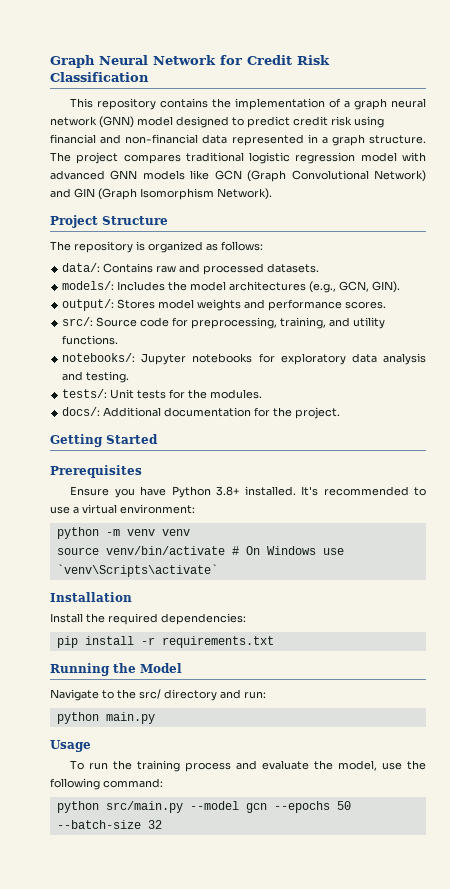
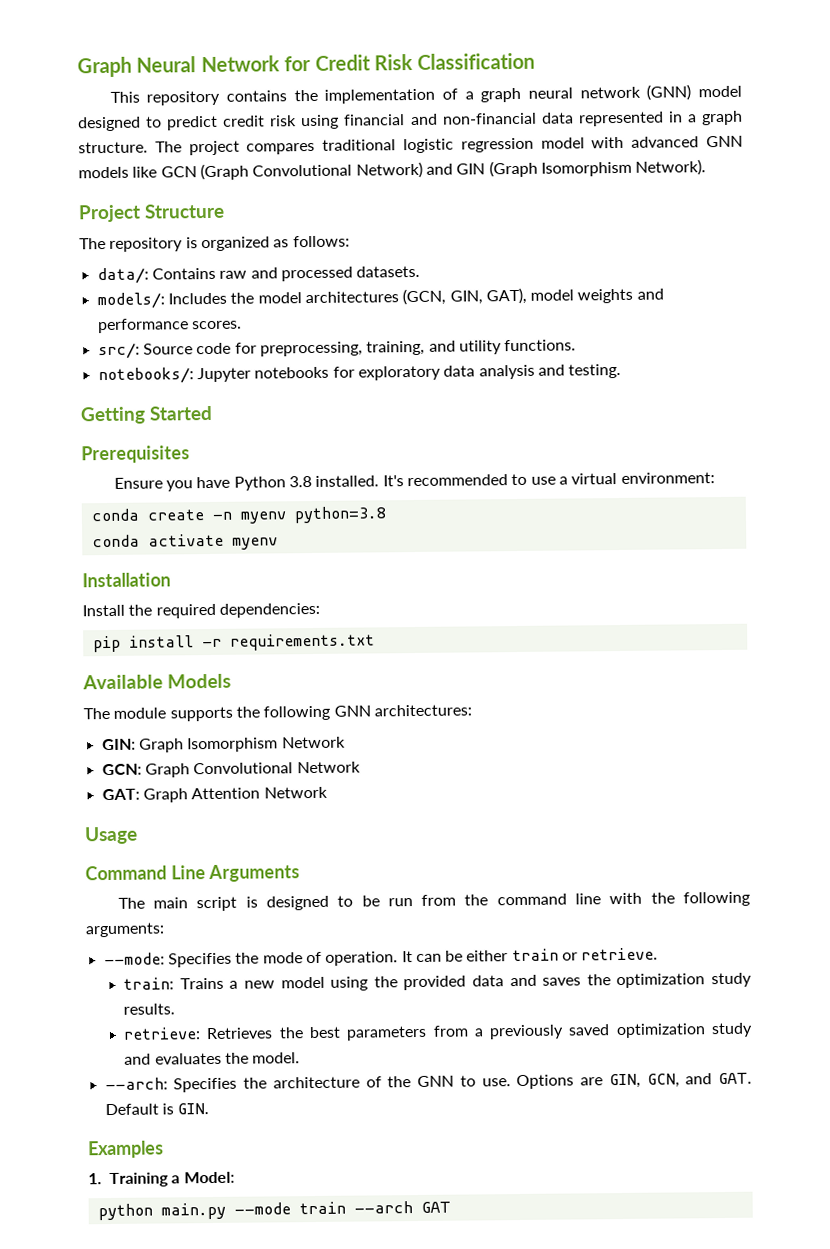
- models/: Includes the model architectures (e.g., GCN, GIN).
- output/: Stores model weights and performance scores.
+ models/: Includes the model architectures (GCN, GIN, GAT), model weights and performance scores.
- tests/: Unit tests for the modules.
- docs/: Additional documentation for the project.
- Ensure you have Python 3.8+ installed.
+ Ensure you have Python 3.8 installed.
- python -m venv venv
- source venv/bin/activate # On Windows use `venv\Scripts\activate`
+ conda create -n myenv python=3.8
+ conda activate myenv
- Running the Model
- Navigate to the src/ directory and run:
- python main.py
+ Available Models
+ The module supports the following GNN architectures:
+ GIN: Graph Isomorphism Network
+ GCN: Graph Convolutional Network
+ GAT: Graph Attention Network
  Usage
- To run the training process and evaluate the model, use the following command:
- python src/main.py --model gcn --epochs 50 --batch-size 32
+ Command Line Arguments
+ The main script is designed to be run from the command line with the following arguments:
+ --mode: Specifies the mode of operation. It can be either train or retrieve.
+ train: Trains a new model using the provided data and saves the optimization study results.
+ retrieve: Retrieves the best parameters from a previously saved optimization study and evaluates the model.
+ --arch: Specifies the architecture of the GNN to use. Options are GIN, GCN, and GAT. Default is GIN.
+ Examples
+ 1. Training a Model:
+ python main.py --mode train --arch GAT

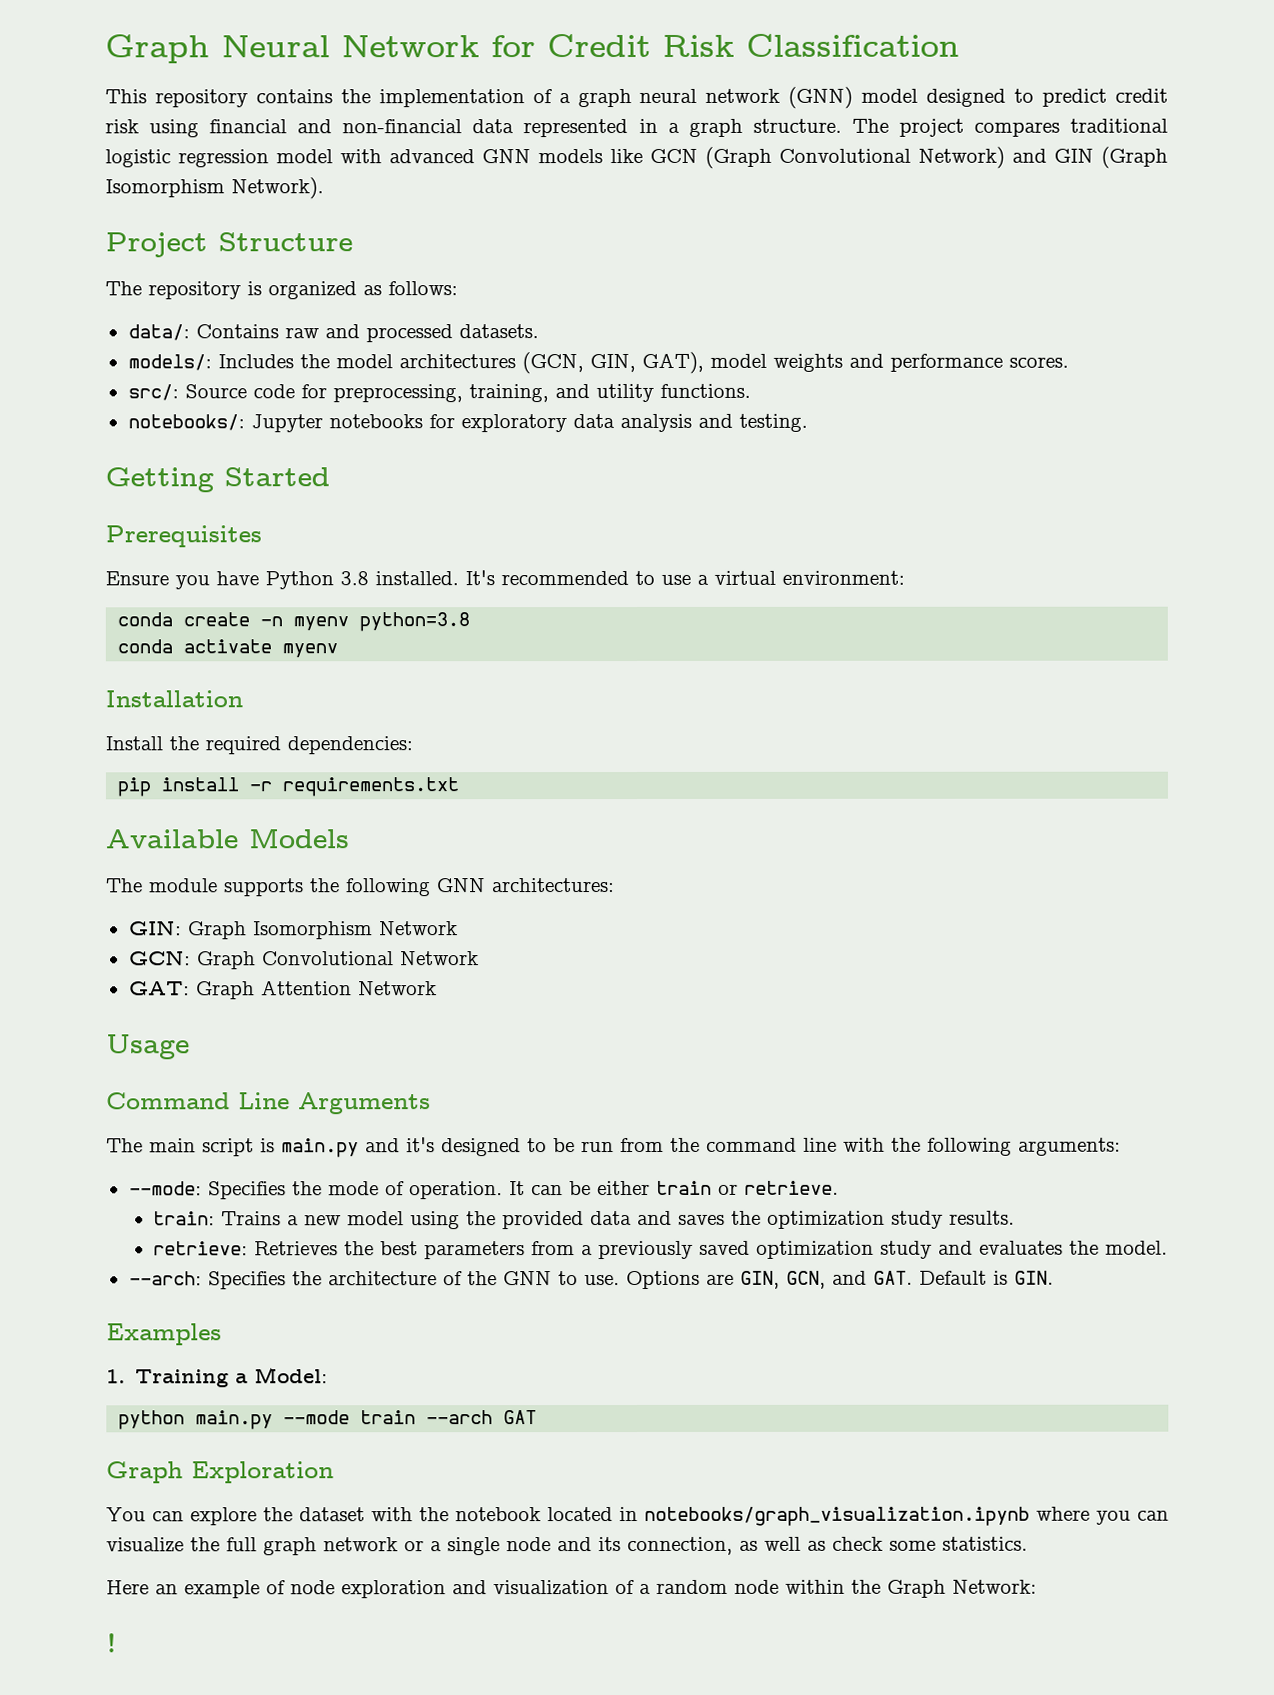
- The main script is designed to be run from the command line with the following arguments:
+ The main script is main.py and it's designed to be run from the command line with the following arguments:
+ Graph Exploration
+ You can explore the dataset with the notebook located in notebooks/graph_visualization.ipynb where you can visualize the full graph network or a single node and its connection, as well as check some statistics.
+ Here an example of node exploration and visualization of a random node within the Graph Network:
+ !

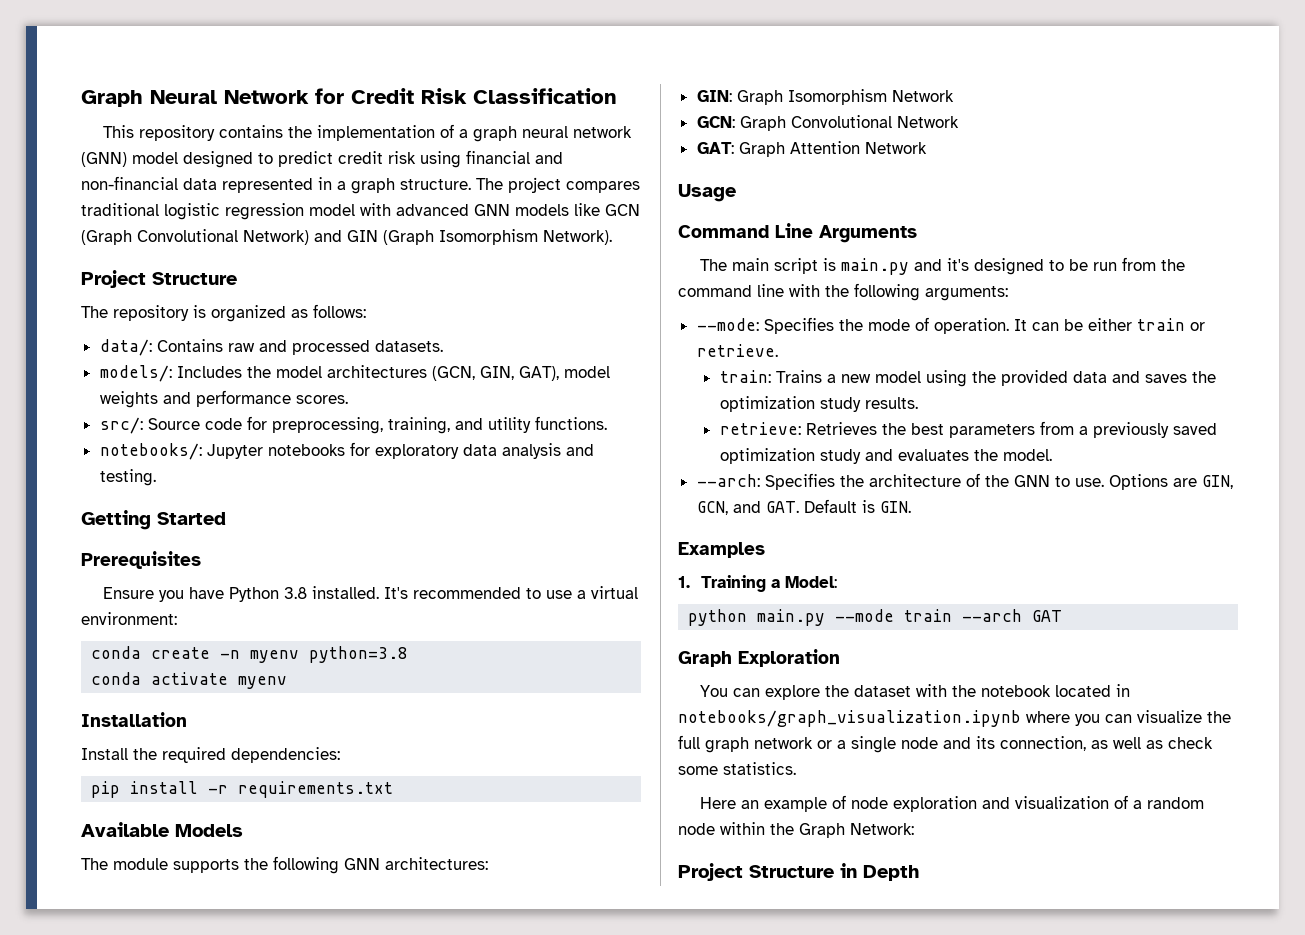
- !
+ Project Structure in Depth

